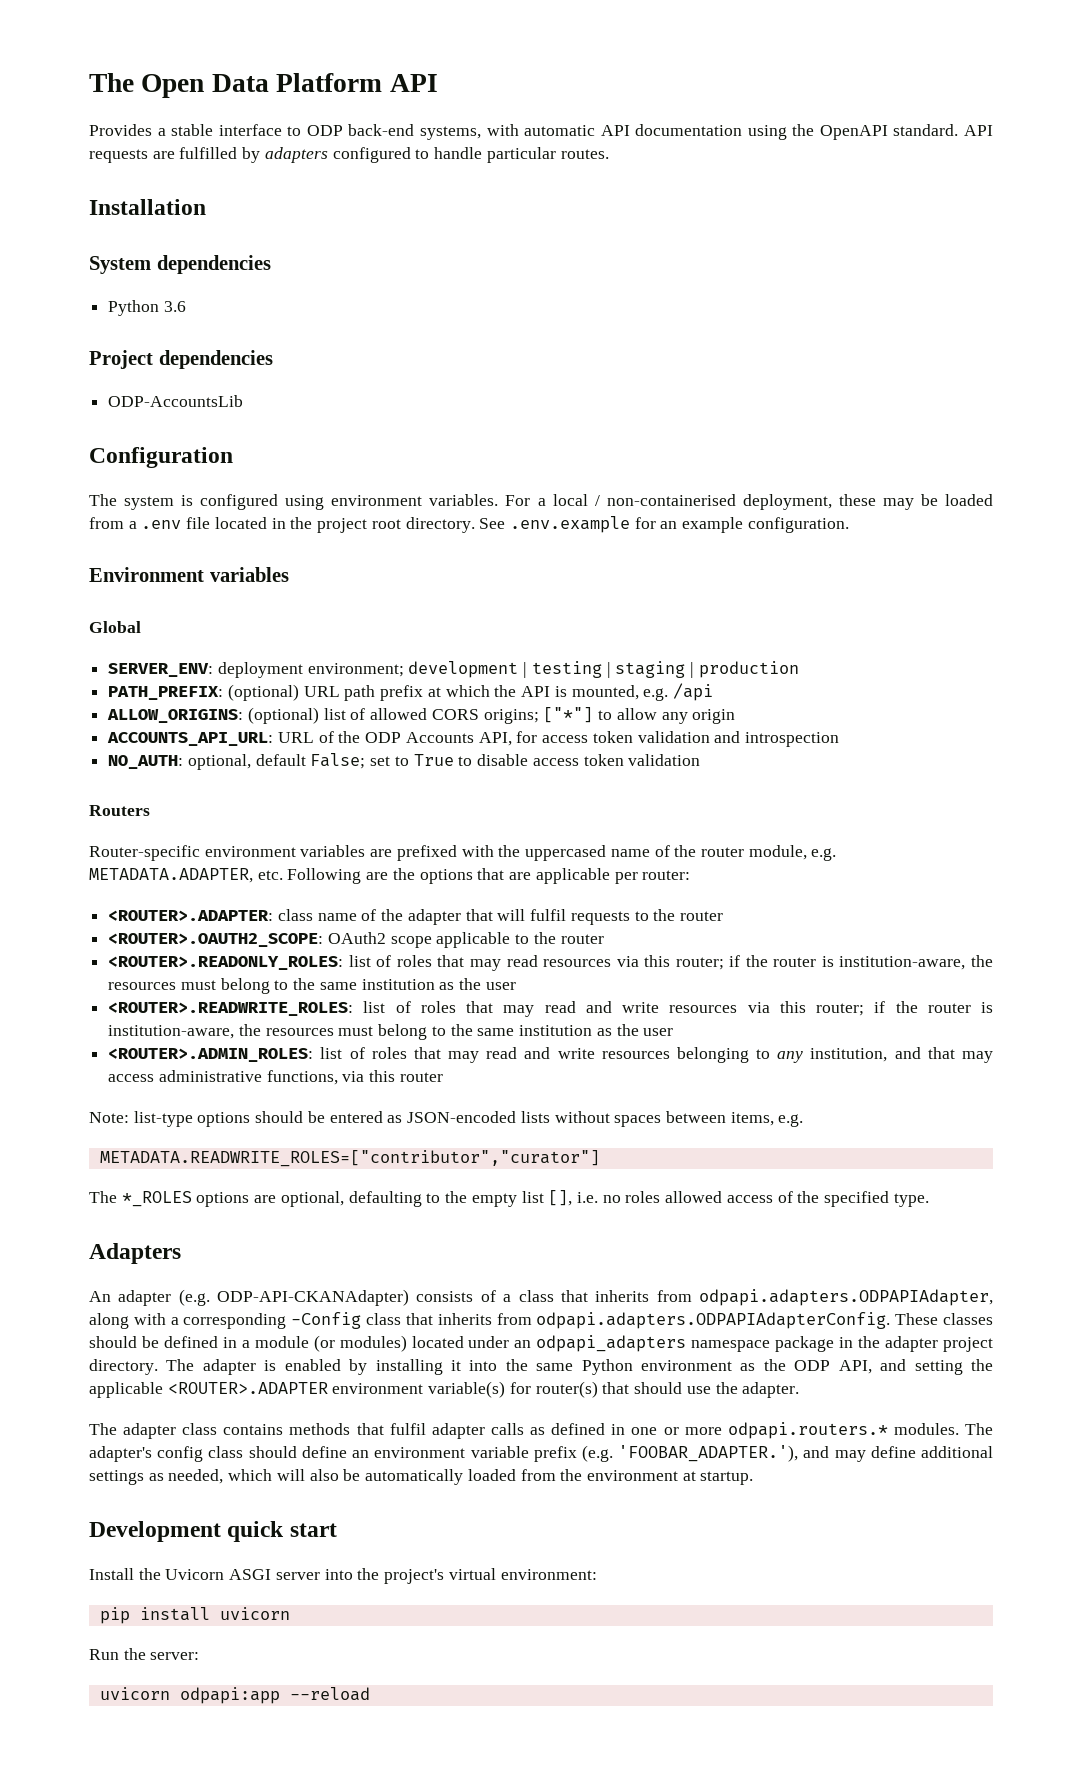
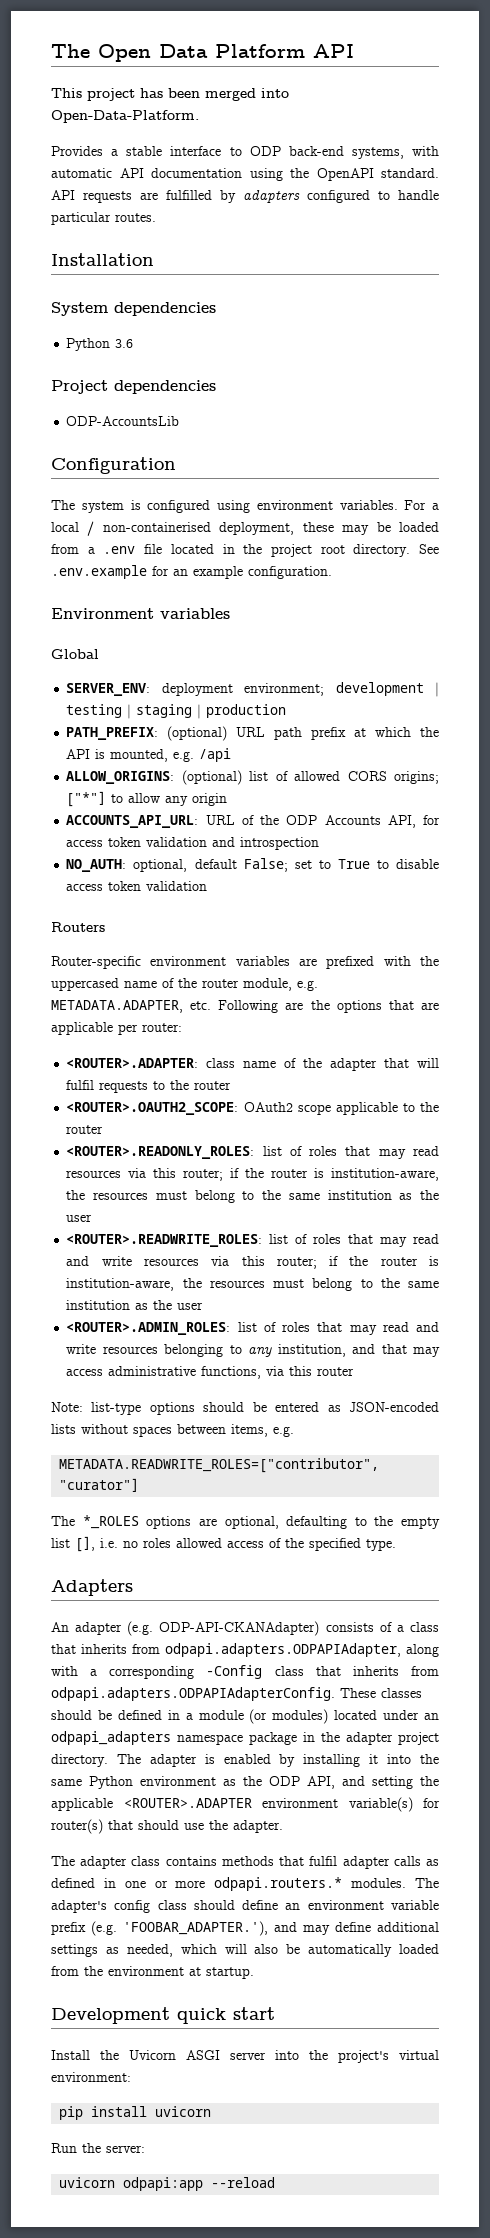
+ This project has been merged into Open-Data-Platform.

